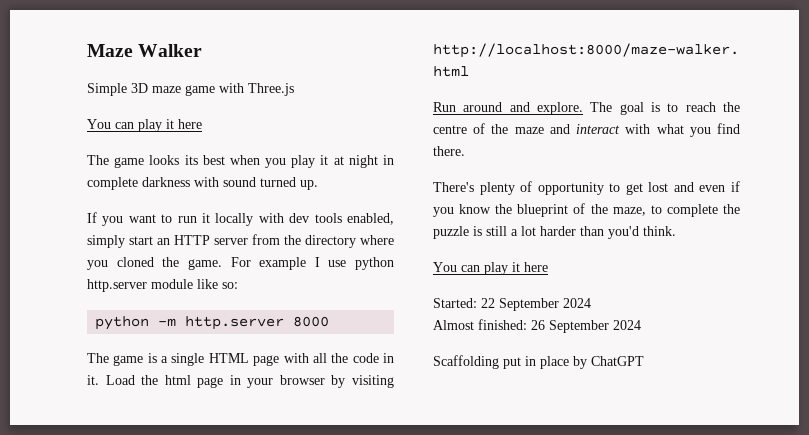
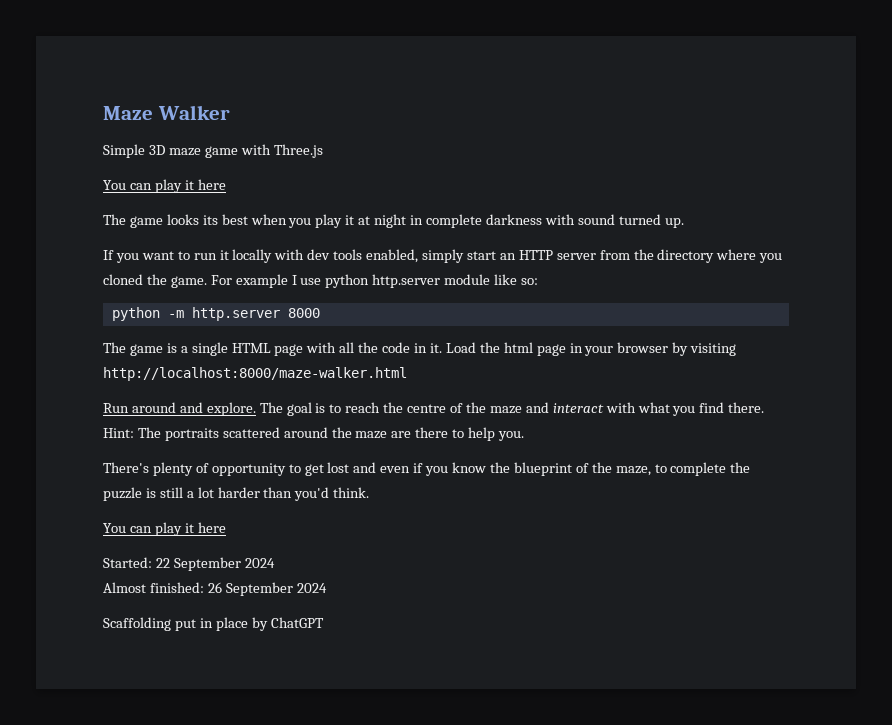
+ Hint: The portraits scattered around the maze are there to help you.

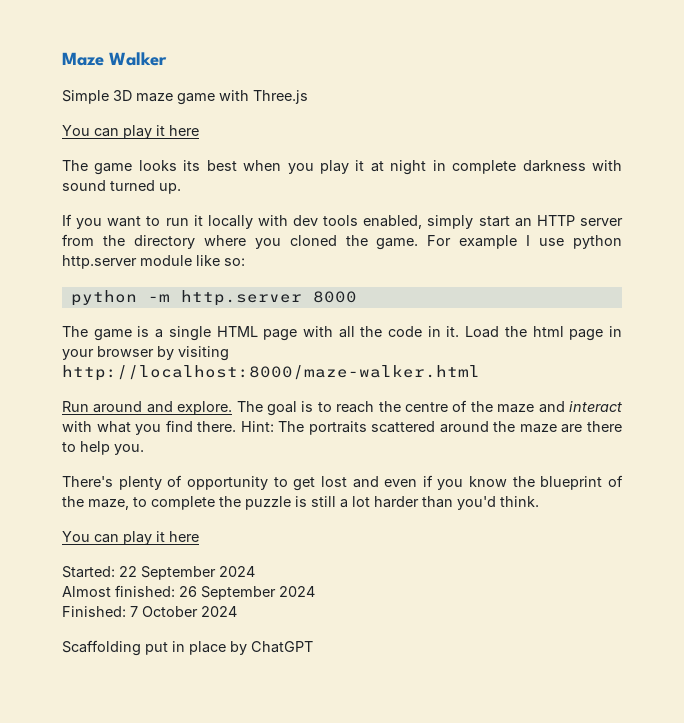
+ Finished: 7 October 2024

